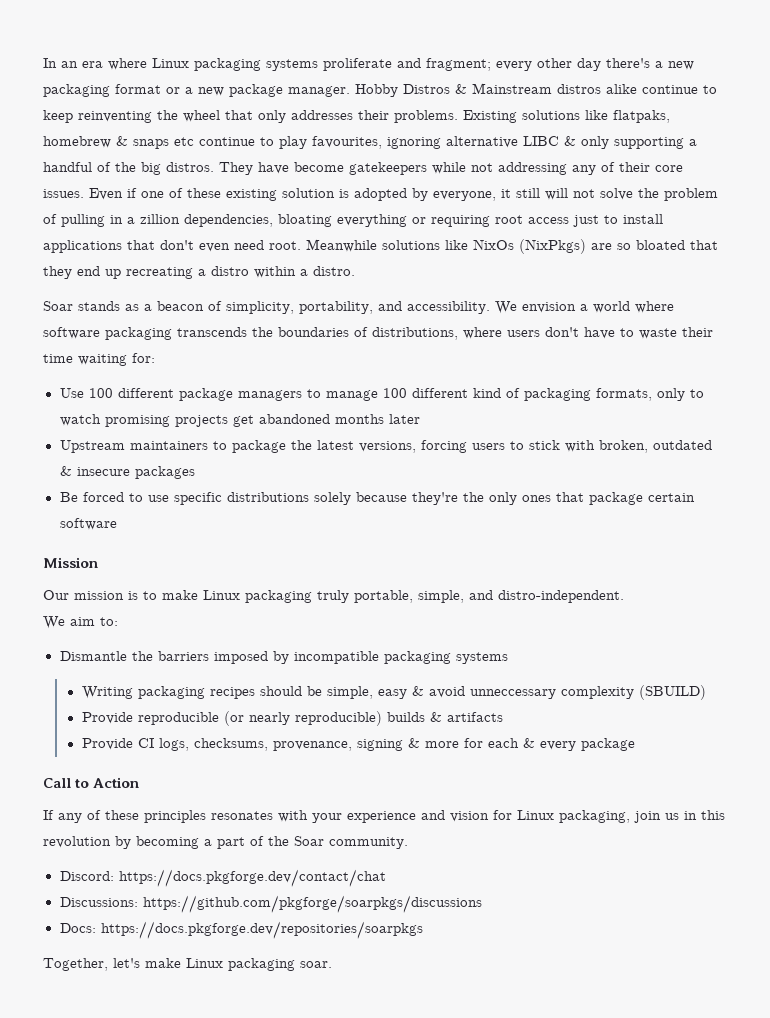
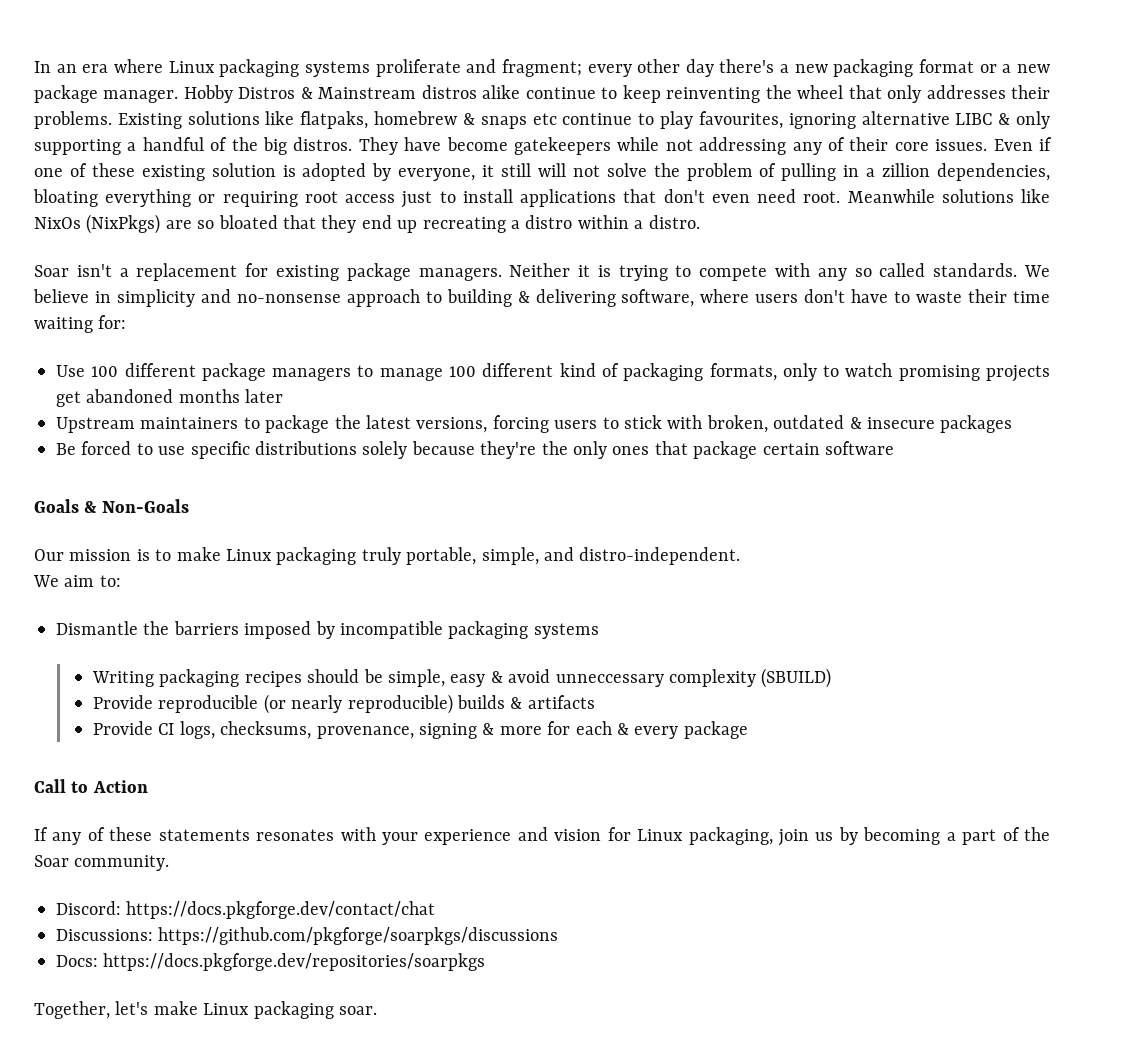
- Soar stands as a beacon of simplicity, portability, and accessibility. We envision a world where software packaging transcends the boundaries of distributions, where users don't have to waste their time waiting for:
+ Soar isn't a replacement for existing package managers. Neither it is trying to compete with any so called standards. We believe in simplicity and no-nonsense approach to building & delivering software, where users don't have to waste their time waiting for:
- Mission
+ Goals & Non-Goals
- If any of these principles resonates with your experience and vision for Linux packaging, join us in this revolution by becoming a part of the Soar community.
+ If any of these statements resonates with your experience and vision for Linux packaging, join us by becoming a part of the Soar community.

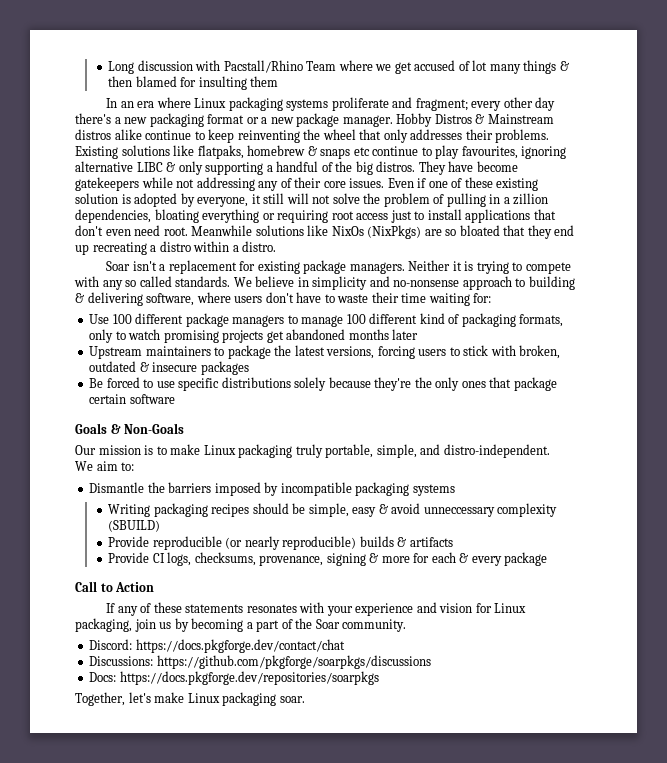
+ Long discussion with Pacstall/Rhino Team where we get accused of lot many things & then blamed for insulting them

